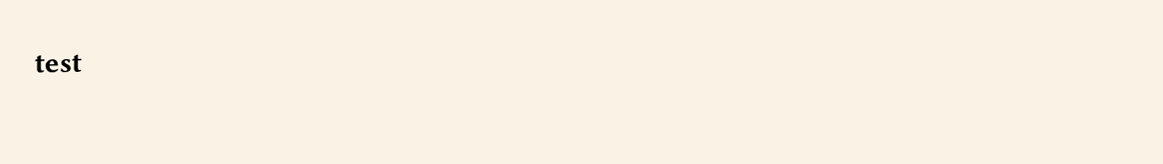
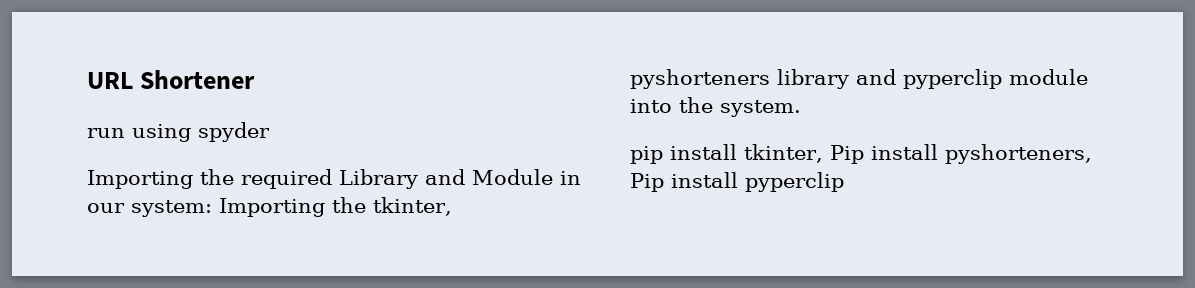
- test
+ URL Shortener
+ run using spyder
+ Importing the required Library and Module in our system: Importing the tkinter, pyshorteners library and pyperclip module into the system.
+ pip install tkinter, Pip install pyshorteners, Pip install pyperclip

